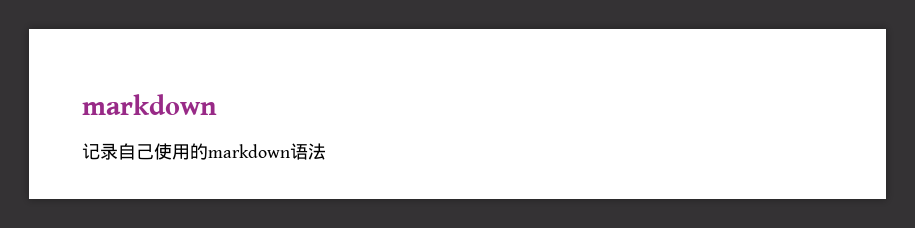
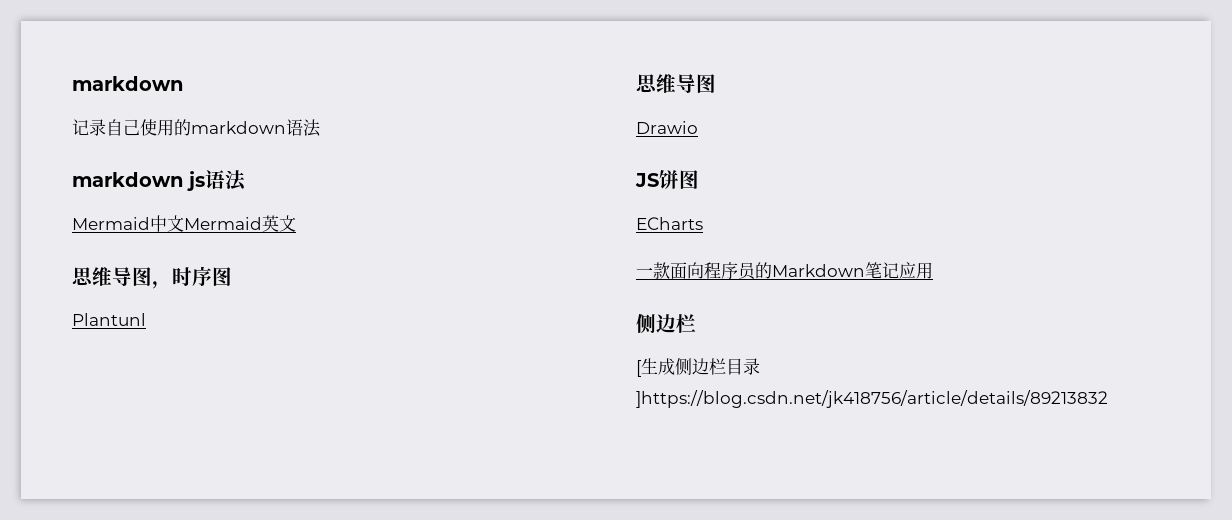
+ markdown js语法
+ Mermaid中文Mermaid英文
+ 思维导图，时序图
+ Plantunl
+ 思维导图
+ Drawio
+ JS饼图
+ ECharts
+ 一款面向程序员的Markdown笔记应用
+ 侧边栏
+ [生成侧边栏目录]https://blog.csdn.net/jk418756/article/details/89213832

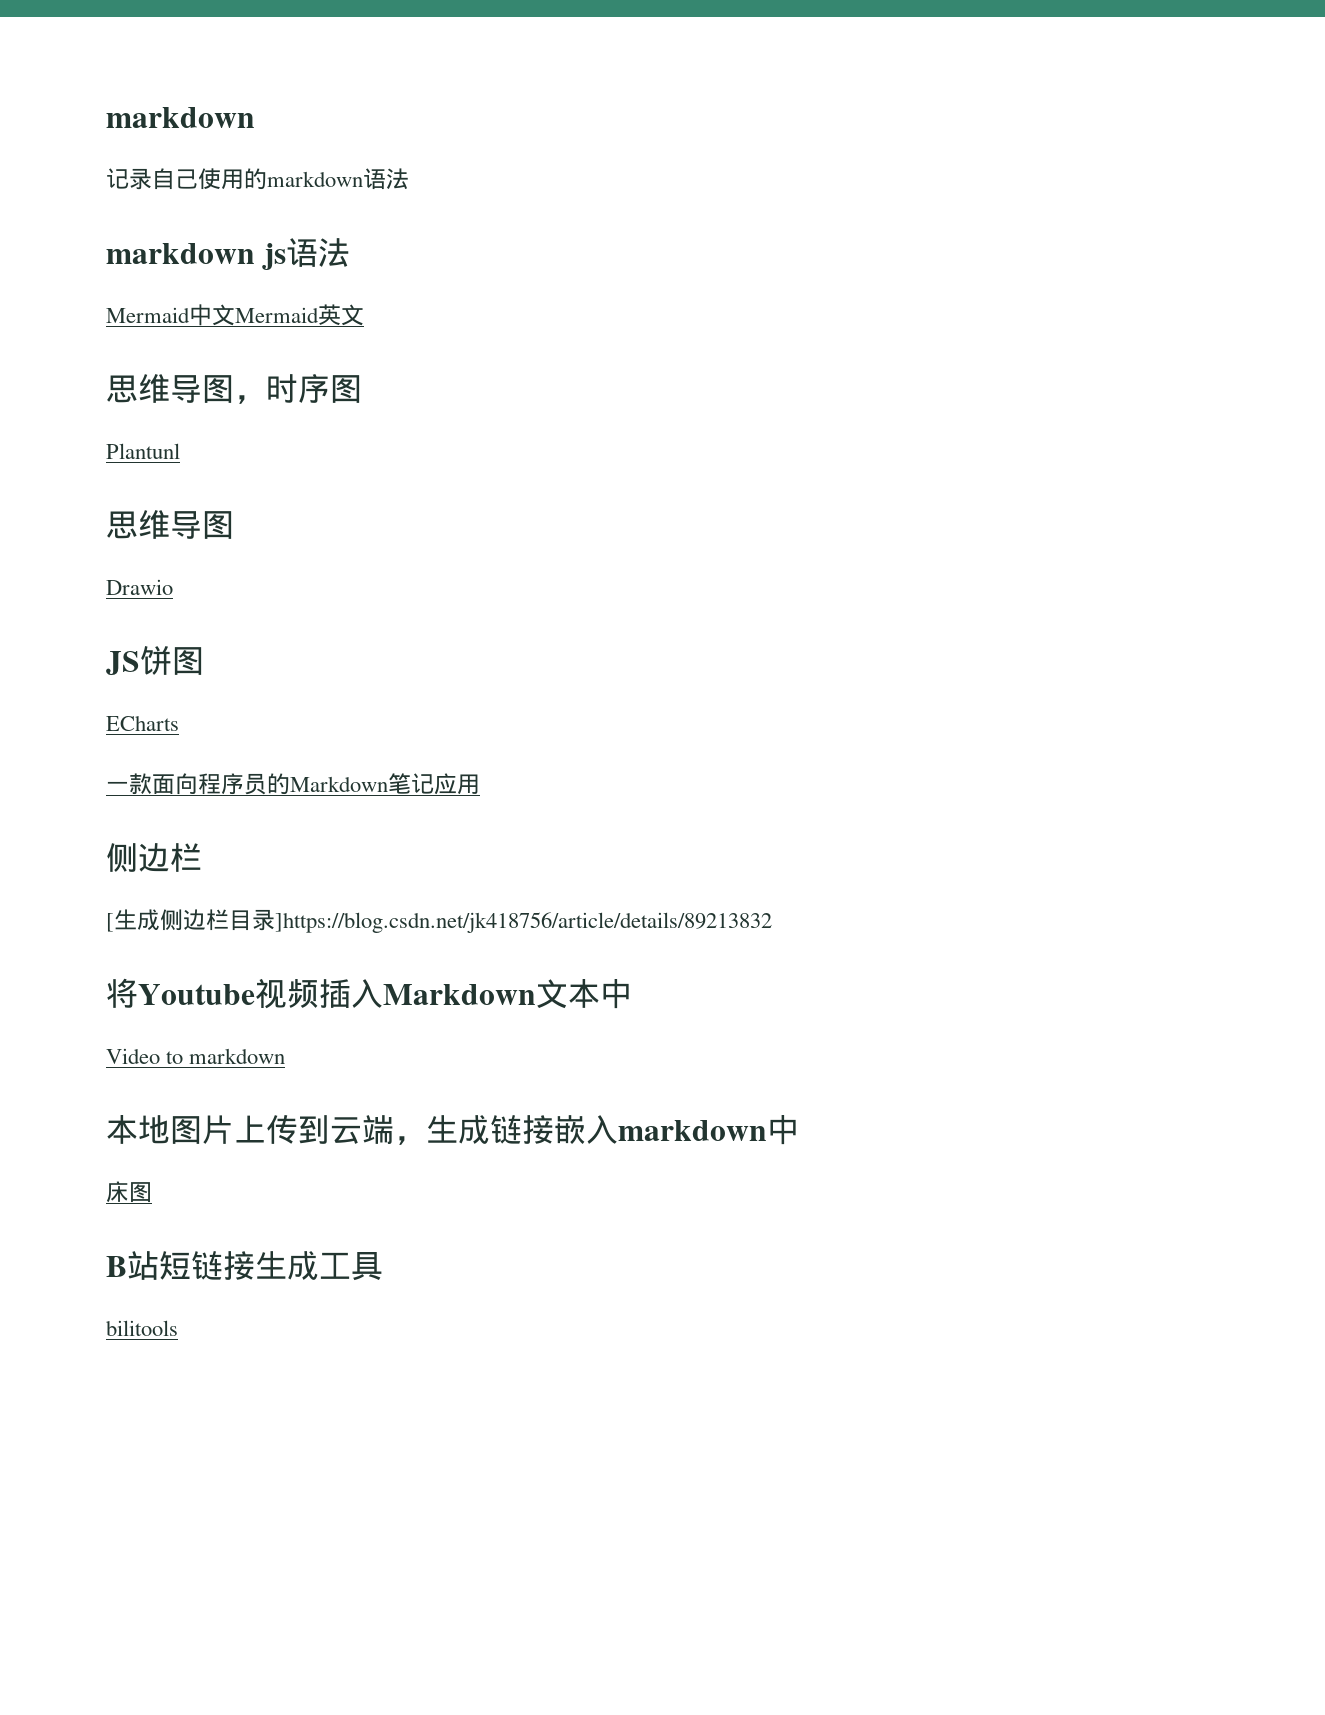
+ 将Youtube视频插入Markdown文本中
+ Video to markdown
+ 本地图片上传到云端，生成链接嵌入markdown中
+ 床图
+ B站短链接生成工具
+ bilitools

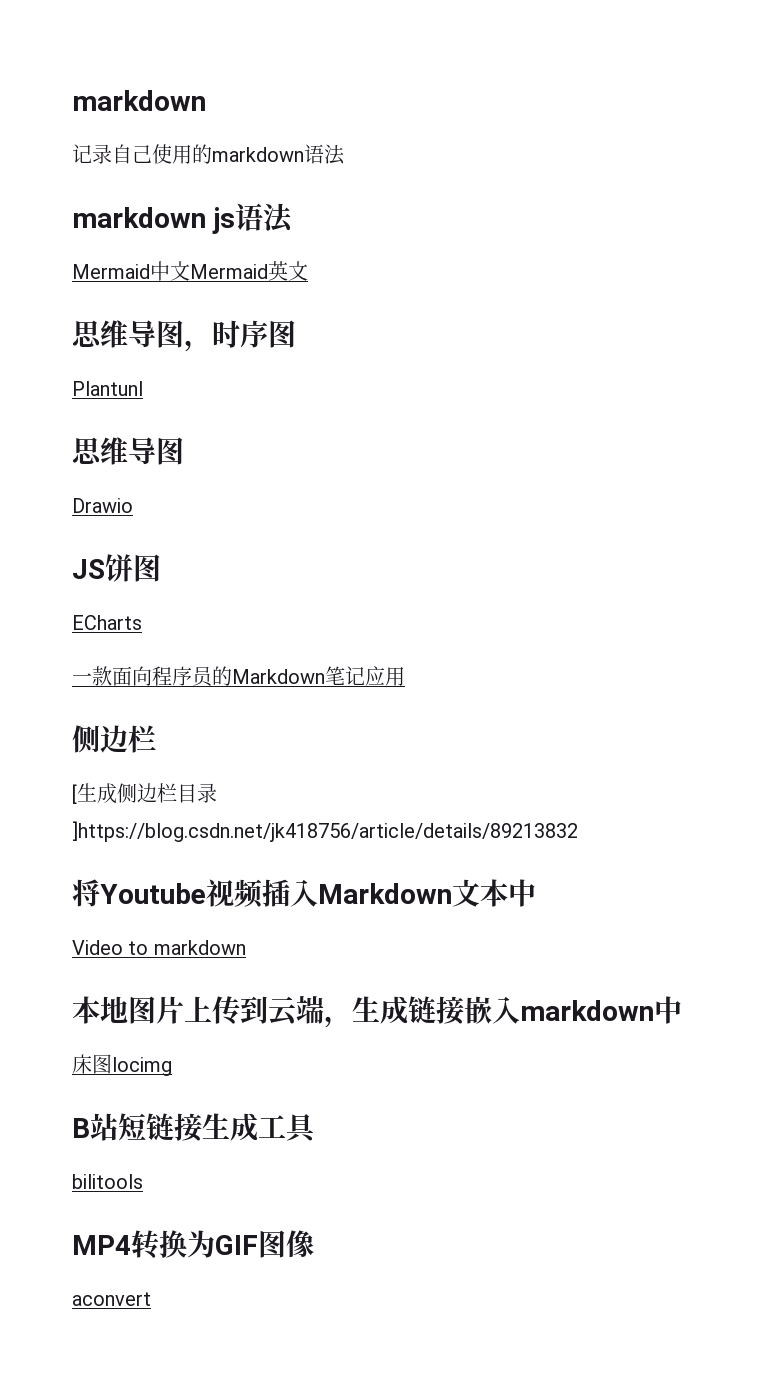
- 床图
+ 床图locimg
+ MP4转换为GIF图像
+ aconvert

